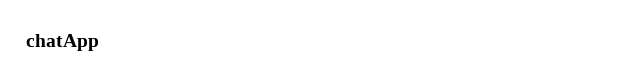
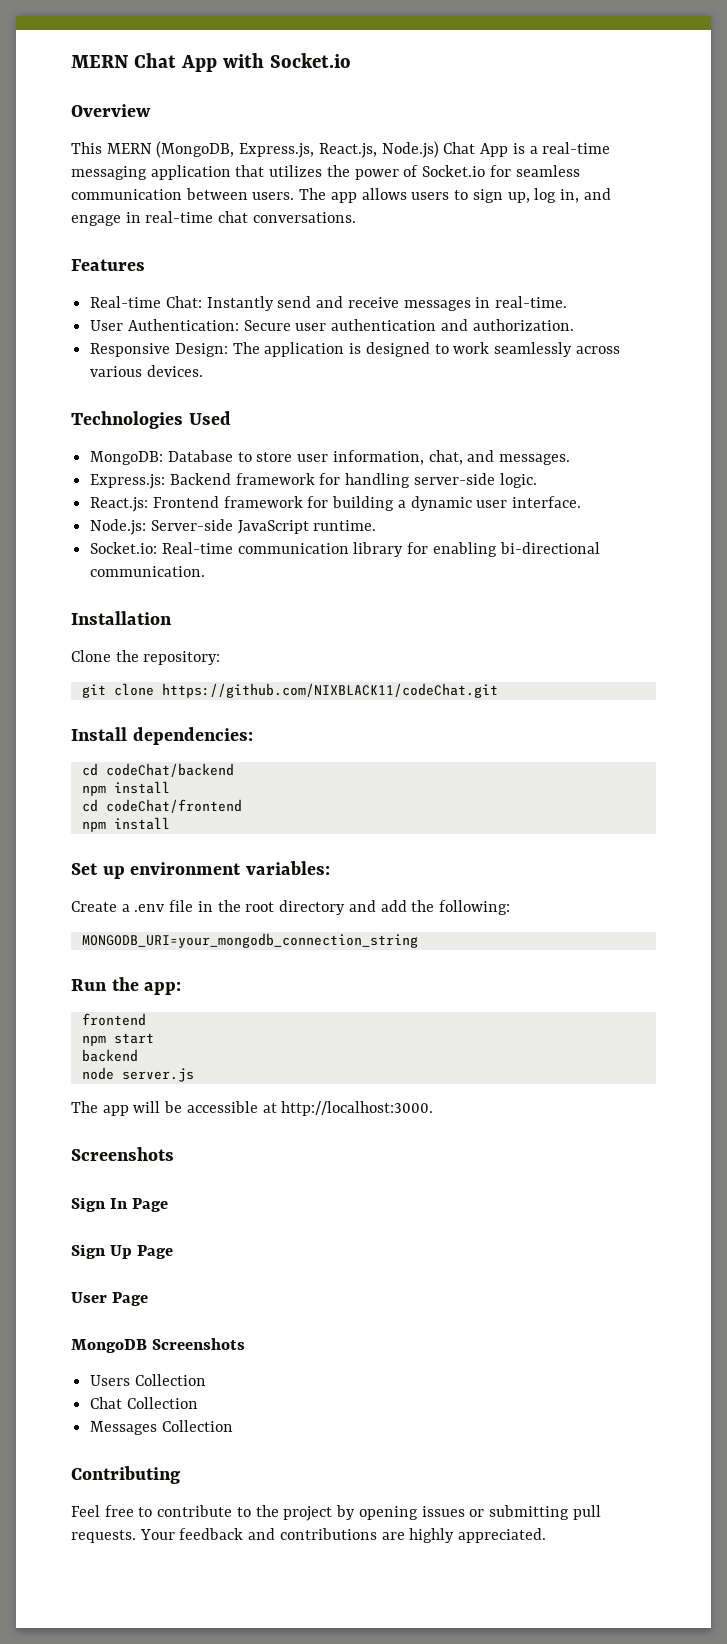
- chatApp
+ MERN Chat App with Socket.io
+ Overview
+ This MERN (MongoDB, Express.js, React.js, Node.js) Chat App is a real-time messaging application that utilizes the power of Socket.io for seamless communication between users. The app allows users to sign up, log in, and engage in real-time chat conversations.
+ Features
+ Real-time Chat: Instantly send and receive messages in real-time.
+ User Authentication: Secure user authentication and authorization.
+ Responsive Design: The application is designed to work seamlessly across various devices.
+ Technologies Used
+ MongoDB: Database to store user information, chat, and messages.
+ Express.js: Backend framework for handling server-side logic.
+ React.js: Frontend framework for building a dynamic user interface.
+ Node.js: Server-side JavaScript runtime.
+ Socket.io: Real-time communication library for enabling bi-directional communication.
+ Installation
+ Clone the repository:
+ git clone https://github.com/NIXBLACK11/codeChat.git
+ Install dependencies:
+ cd codeChat/backend
+ npm install
+ cd codeChat/frontend
+ npm install
+ Set up environment variables:
+ Create a .env file in the root directory and add the following:
+ MONGODB_URI=your_mongodb_connection_string
+ Run the app:
+ frontend
+ npm start
+ backend
+ node server.js
+ The app will be accessible at http://localhost:3000.
+ Screenshots
+ Sign In Page
+ Sign Up Page
+ User Page
+ MongoDB Screenshots
+ Users Collection
+ Chat Collection
+ Messages Collection
+ Contributing
+ Feel free to contribute to the project by opening issues or submitting pull requests. Your feedback and contributions are highly appreciated.

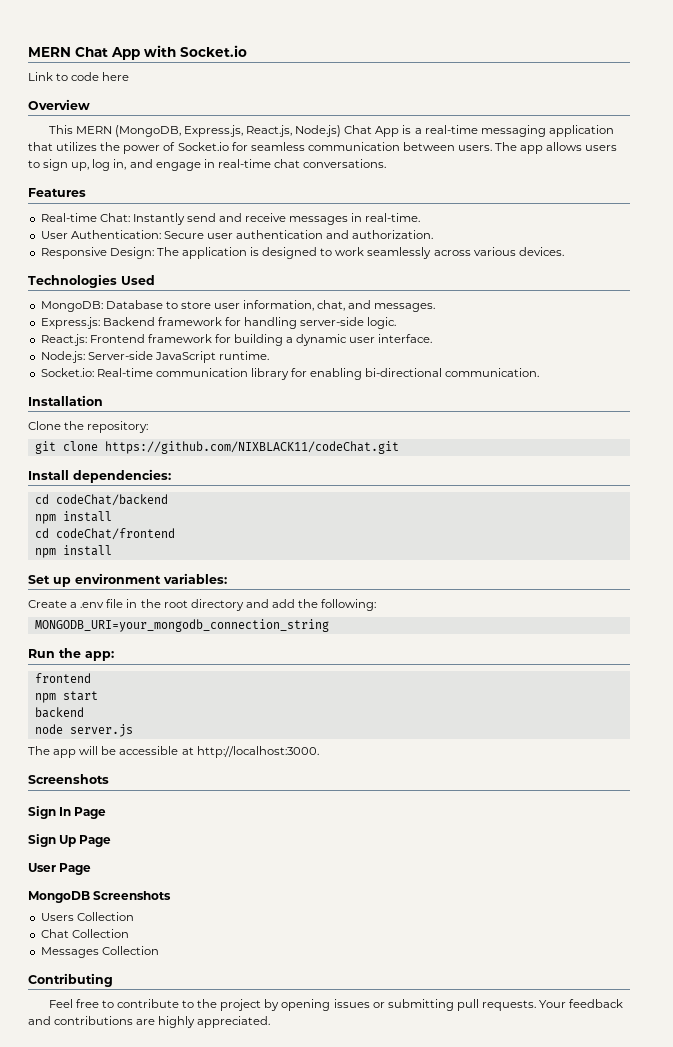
+ Link to code here

